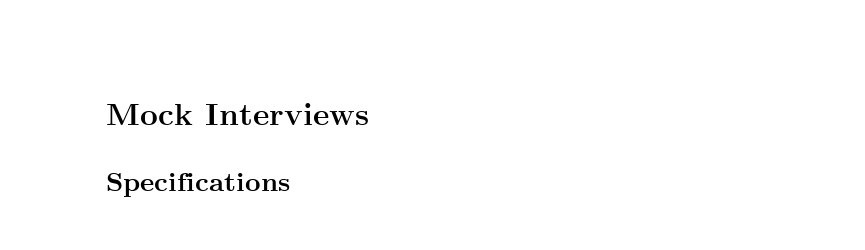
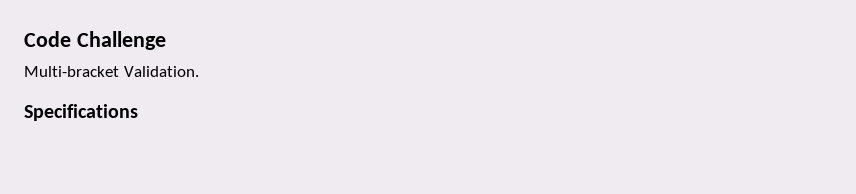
- Mock Interviews
+ Code Challenge
+ Multi-bracket Validation.

